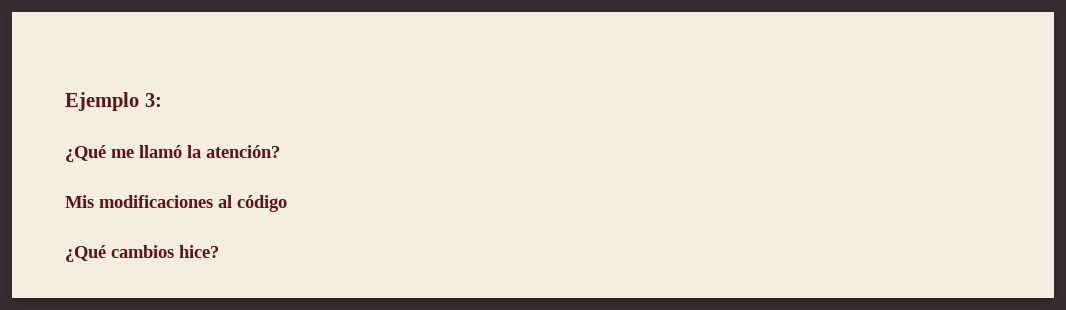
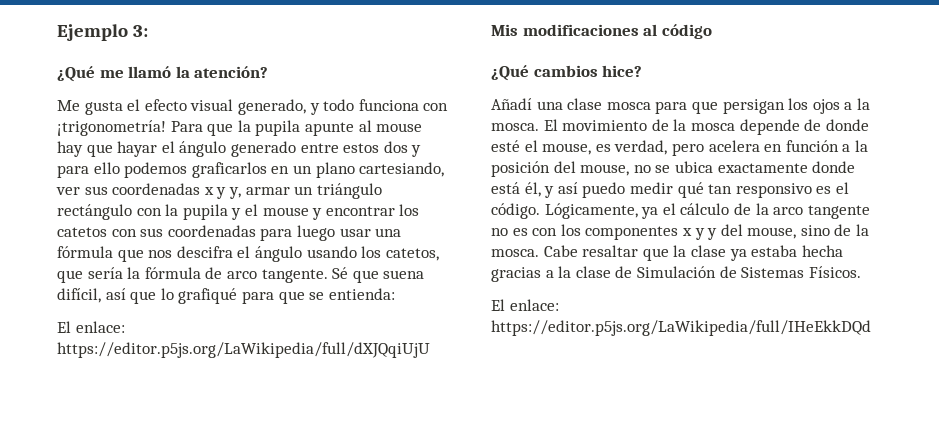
+ Me gusta el efecto visual generado, y todo funciona con ¡trigonometría! Para que la pupila apunte al mouse hay que hayar el ángulo generado entre estos dos y para ello podemos graficarlos en un plano cartesiando, ver sus coordenadas x y y, armar un triángulo rectángulo con la pupila y el mouse y encontrar los catetos con sus coordenadas para luego usar una fórmula que nos descifra el ángulo usando los catetos, que sería la fórmula de arco tangente. Sé que suena difícil, así que lo grafiqué para que se entienda:
+ El enlace: https://editor.p5js.org/LaWikipedia/full/dXJQqiUjU
+ Añadí una clase mosca para que persigan los ojos a la mosca. El movimiento de la mosca depende de donde esté el mouse, es verdad, pero acelera en función a la posición del mouse, no se ubica exactamente donde está él, y así puedo medir qué tan responsivo es el código. Lógicamente, ya el cálculo de la arco tangente no es con los componentes x y y del mouse, sino de la mosca. Cabe resaltar que la clase ya estaba hecha gracias a la clase de Simulación de Sistemas Físicos.
+ El enlace: https://editor.p5js.org/LaWikipedia/full/IHeEkkDQd

